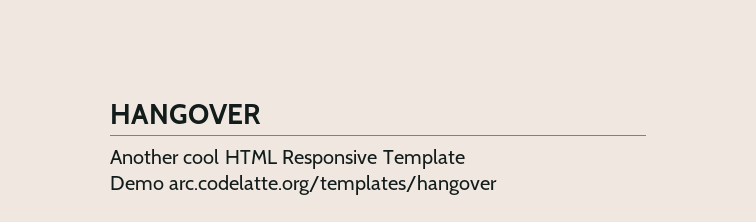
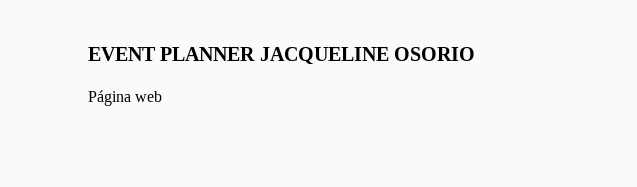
- HANGOVER
- Another cool HTML Responsive Template
- Demo arc.codelatte.org/templates/hangover
+ EVENT PLANNER JACQUELINE OSORIO
+ Página web

